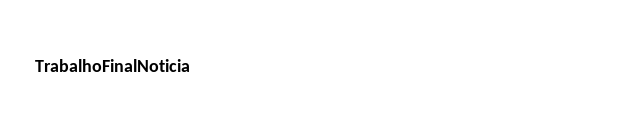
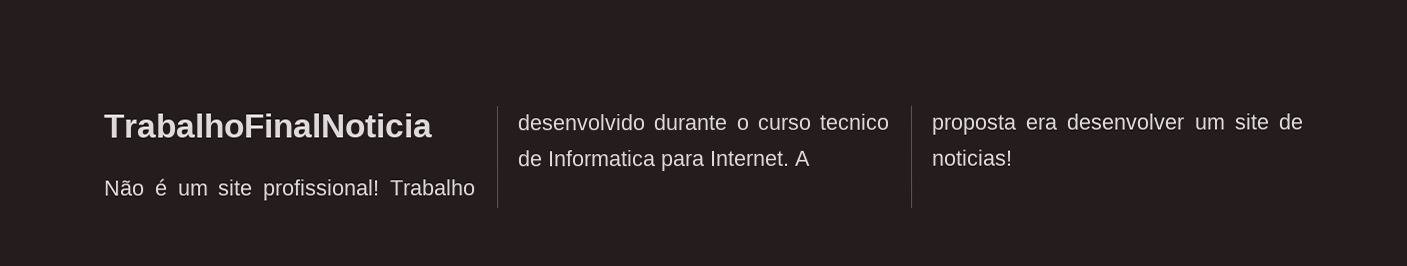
+ Não é um site profissional! Trabalho desenvolvido durante o curso tecnico de Informatica para Internet. A proposta era desenvolver um site de noticias!

